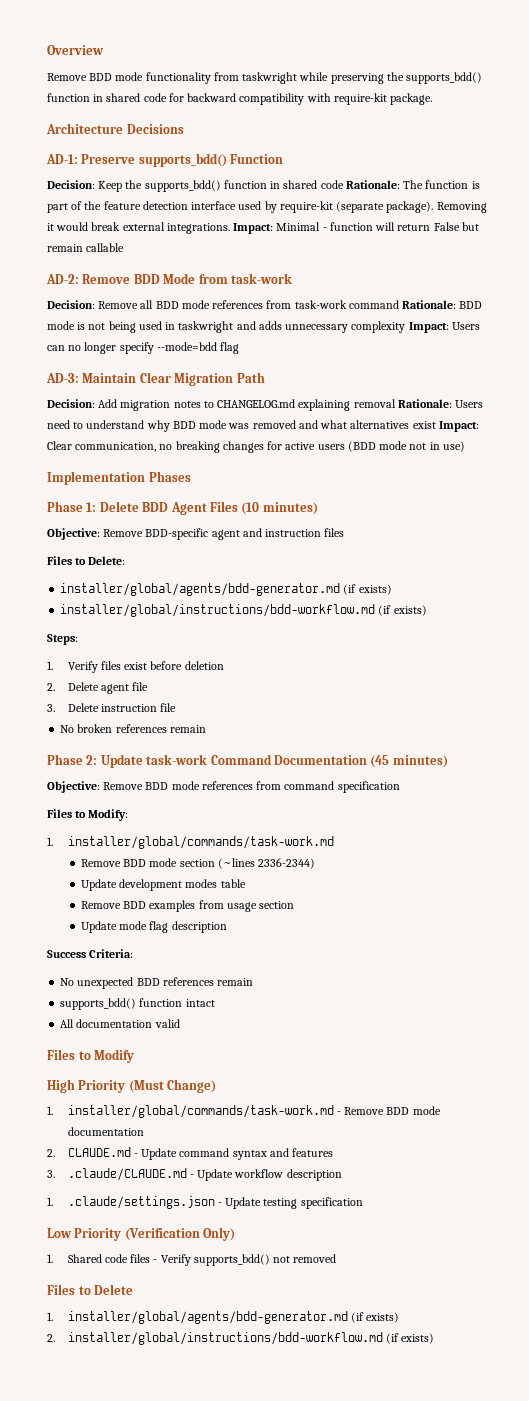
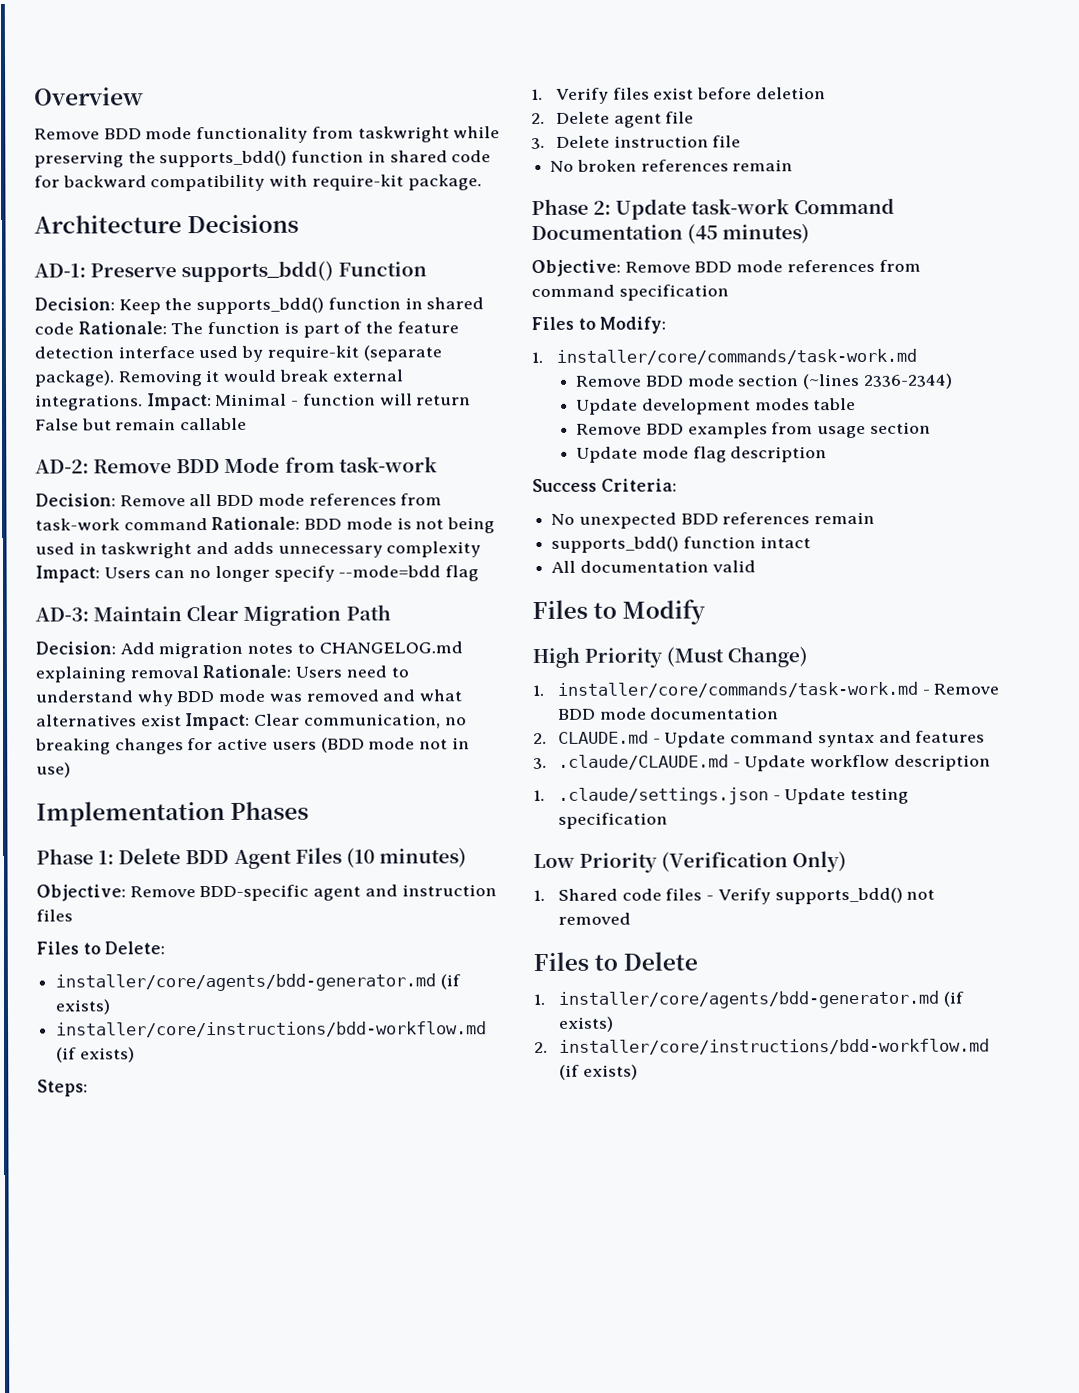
  Files to Delete:
- installer/global/agents/bdd-generator.md (if exists)
- installer/global/instructions/bdd-workflow.md (if exists)
+ installer/core/agents/bdd-generator.md (if exists)
+ installer/core/instructions/bdd-workflow.md (if exists)
  Files to Modify:
- 1. installer/global/commands/task-work.md
+ 1. installer/core/commands/task-work.md
- 1. installer/global/commands/task-work.md - Remove BDD mode documentation
+ 1. installer/core/commands/task-work.md - Remove BDD mode documentation
- 1. installer/global/agents/bdd-generator.md (if exists)
+ 1. installer/core/agents/bdd-generator.md (if exists)
- 2. installer/global/instructions/bdd-workflow.md (if exists)
+ 2. installer/core/instructions/bdd-workflow.md (if exists)

